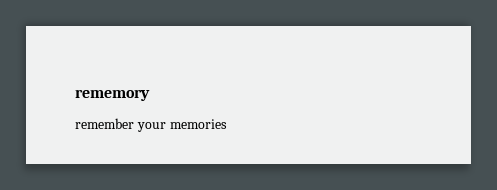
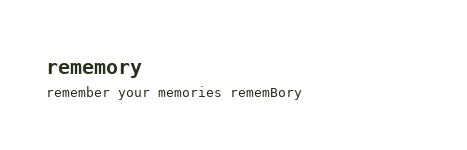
- remember your memories
+ remember your memories rememBory

